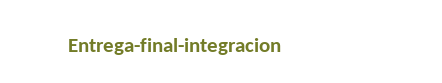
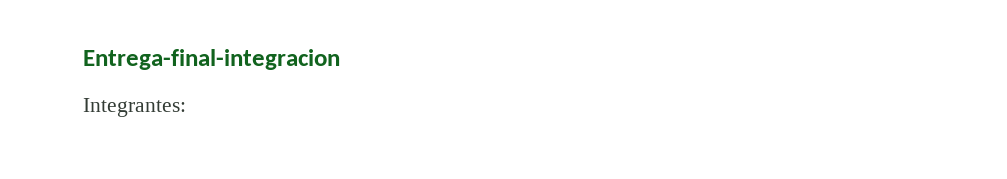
+ Integrantes:

